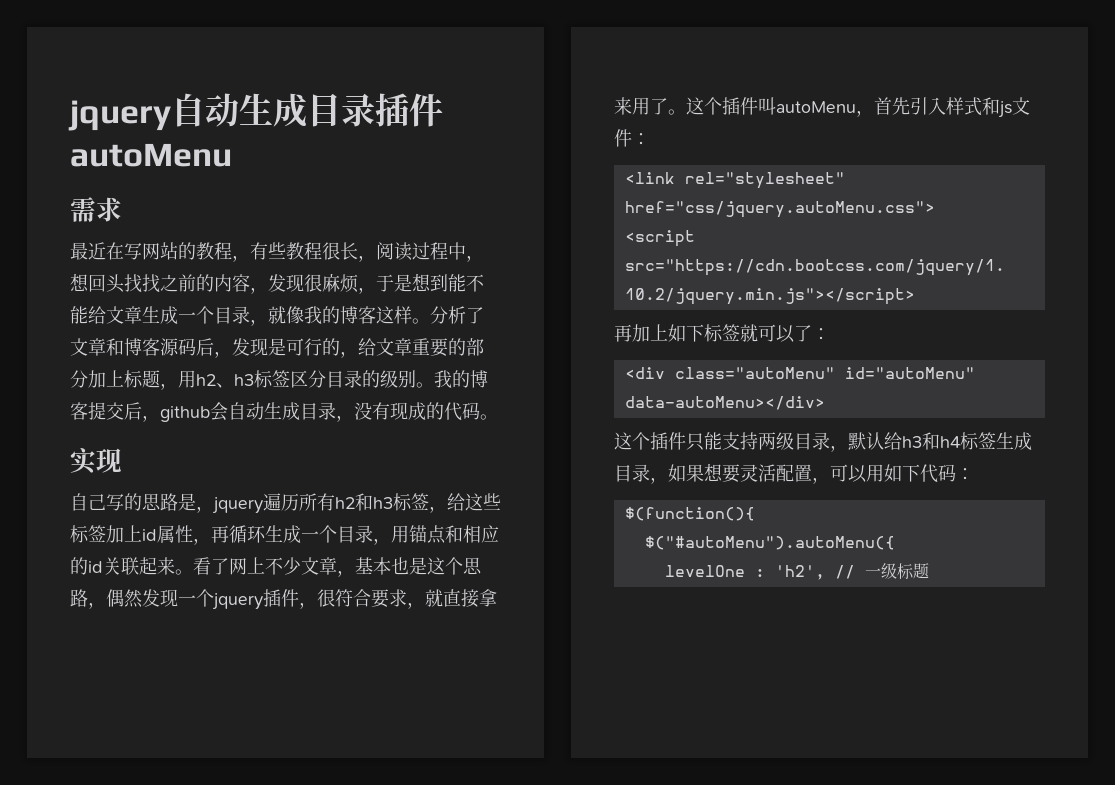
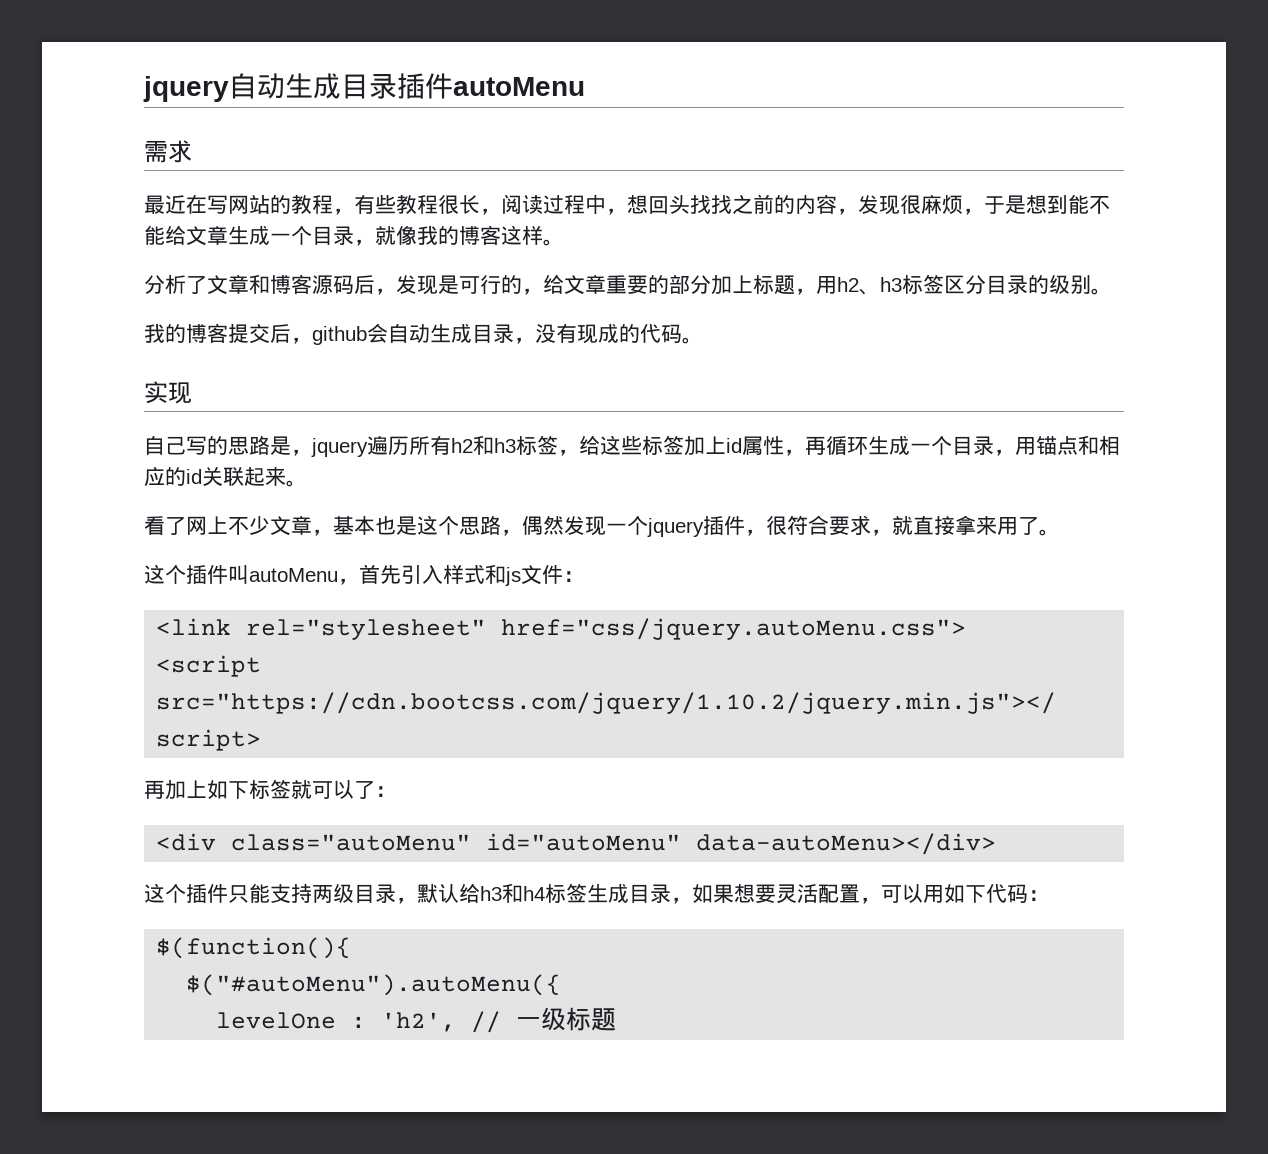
- 最近在写网站的教程，有些教程很长，阅读过程中，想回头找找之前的内容，发现很麻烦，于是想到能不能给文章生成一个目录，就像我的博客这样。分析了文章和博客源码后，发现是可行的，给文章重要的部分加上标题，用h2、h3标签区分目录的级别。我的博客提交后，github会自动生成目录，没有现成的代码。
+ 最近在写网站的教程，有些教程很长，阅读过程中，想回头找找之前的内容，发现很麻烦，于是想到能不能给文章生成一个目录，就像我的博客这样。
+ 分析了文章和博客源码后，发现是可行的，给文章重要的部分加上标题，用h2、h3标签区分目录的级别。
+ 我的博客提交后，github会自动生成目录，没有现成的代码。
- 自己写的思路是，jquery遍历所有h2和h3标签，给这些标签加上id属性，再循环生成一个目录，用锚点和相应的id关联起来。看了网上不少文章，基本也是这个思路，偶然发现一个jquery插件，很符合要求，就直接拿来用了。这个插件叫autoMenu，首先引入样式和js文件：
+ 自己写的思路是，jquery遍历所有h2和h3标签，给这些标签加上id属性，再循环生成一个目录，用锚点和相应的id关联起来。
+ 看了网上不少文章，基本也是这个思路，偶然发现一个jquery插件，很符合要求，就直接拿来用了。
+ 这个插件叫autoMenu，首先引入样式和js文件：

